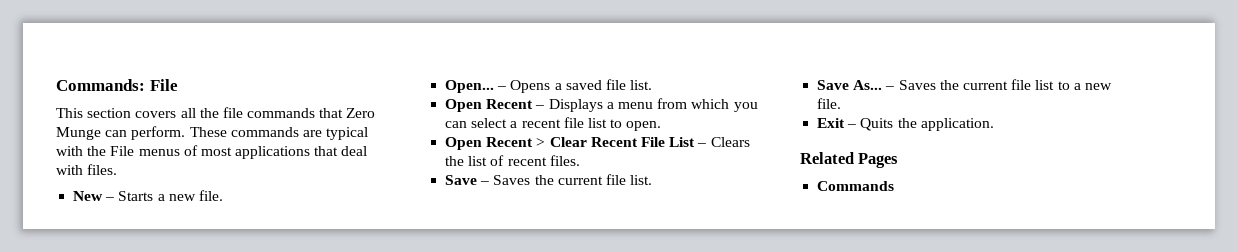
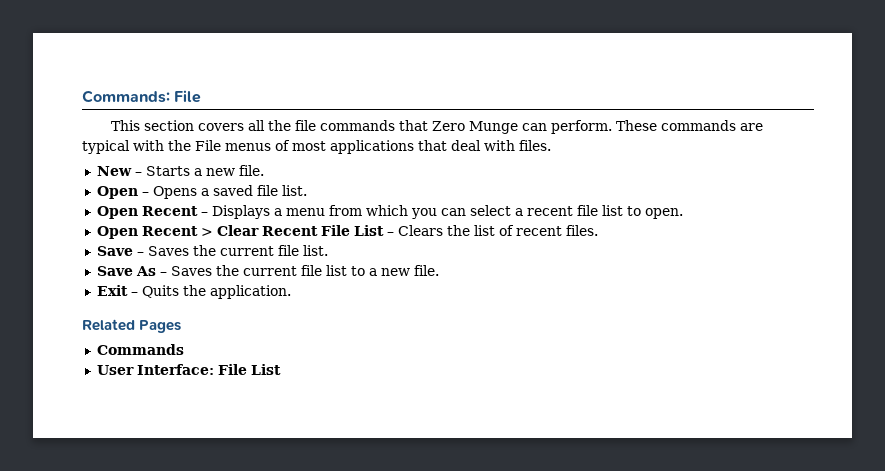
- Open... – Opens a saved file list.
+ Open – Opens a saved file list.
- Save As... – Saves the current file list to a new file.
+ Save As – Saves the current file list to a new file.
+ User Interface: File List

